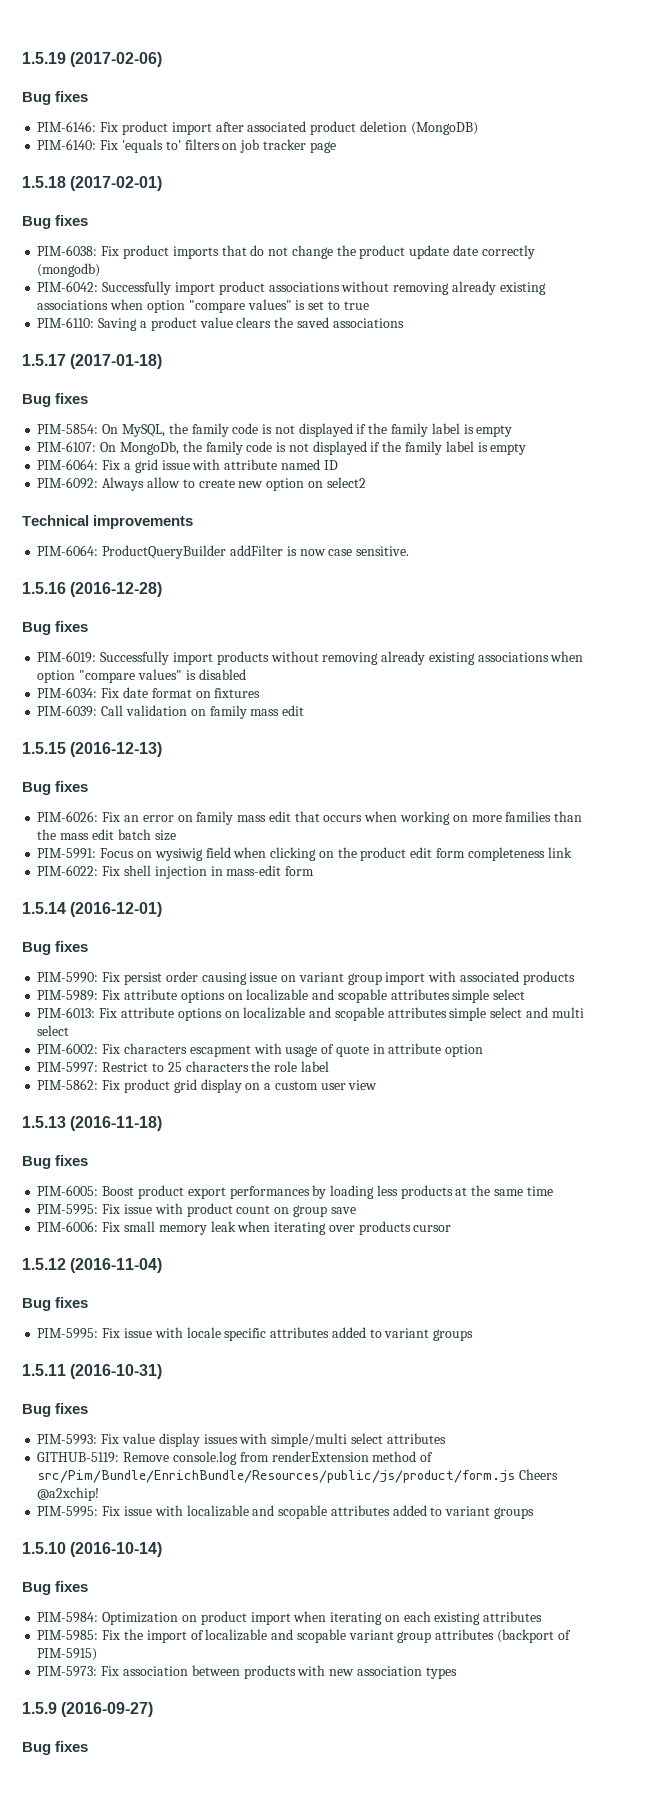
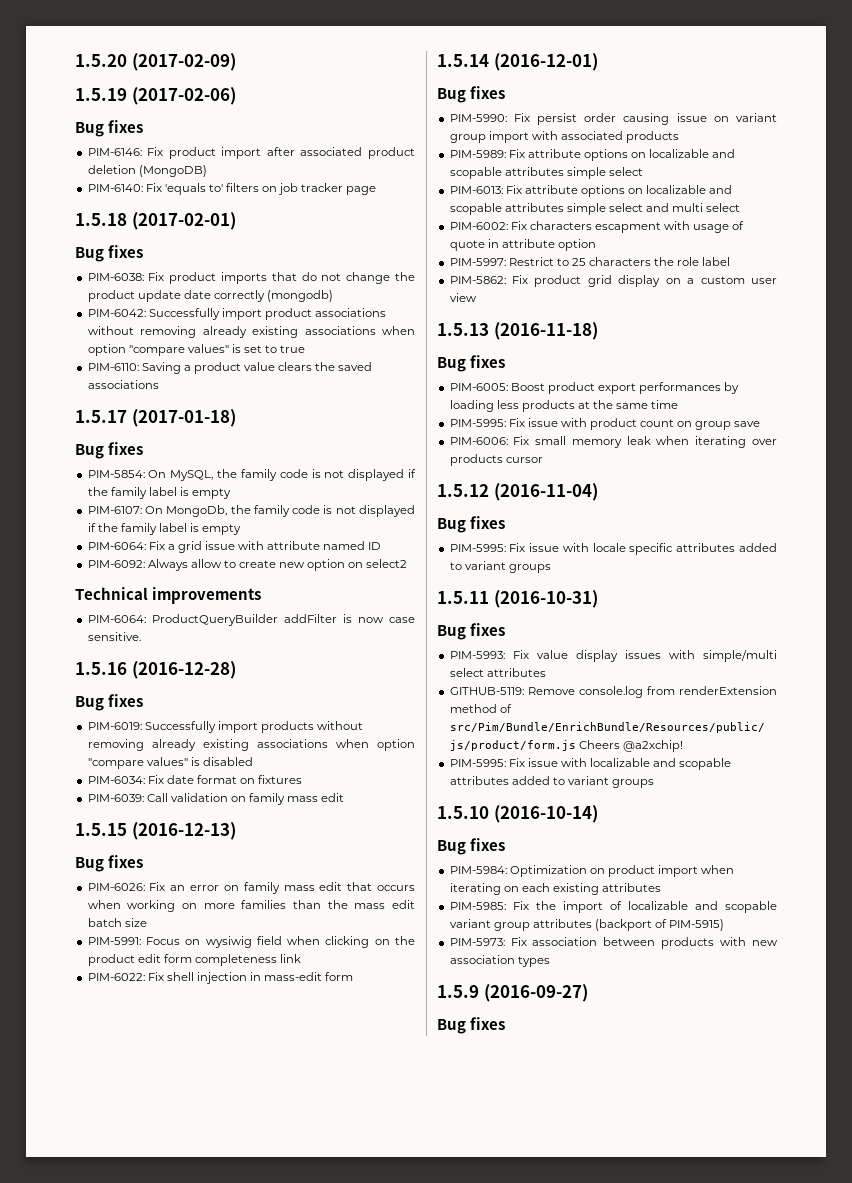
+ 1.5.20 (2017-02-09)

